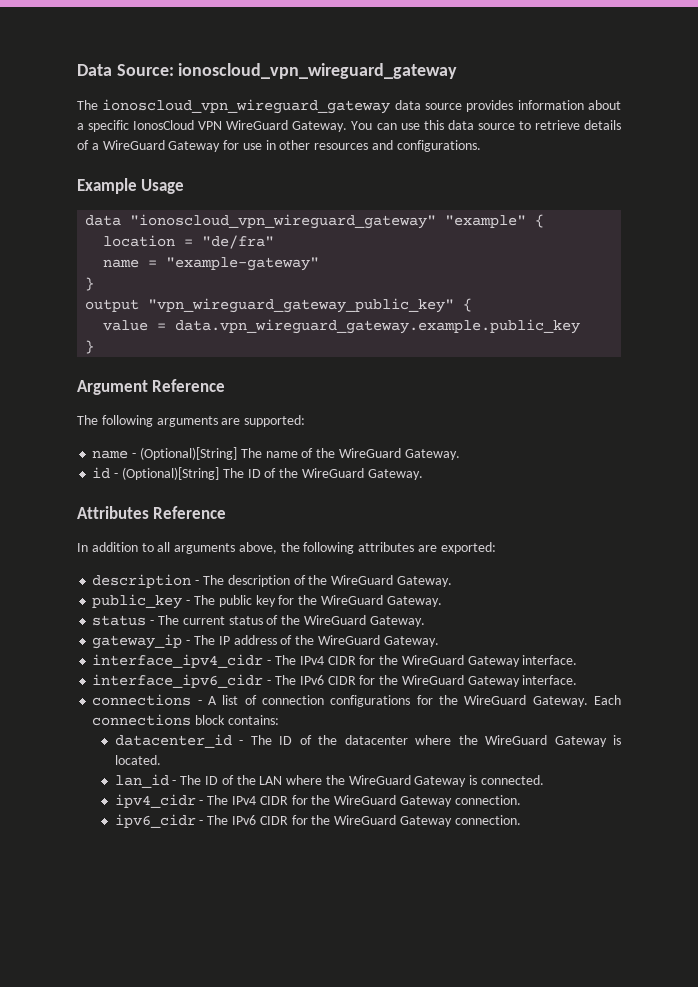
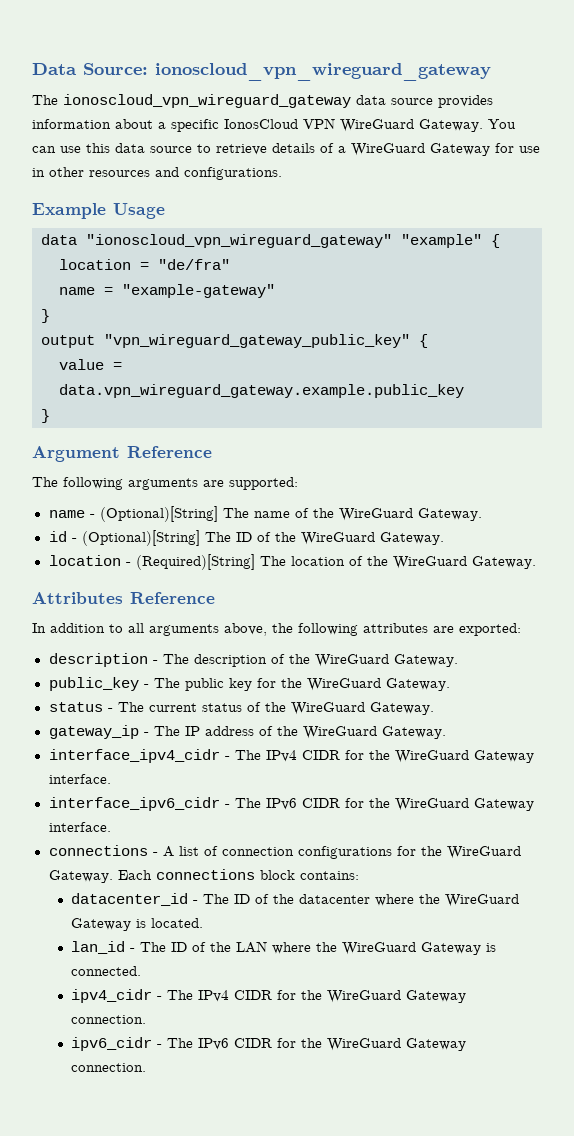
+ location - (Required)[String] The location of the WireGuard Gateway.

